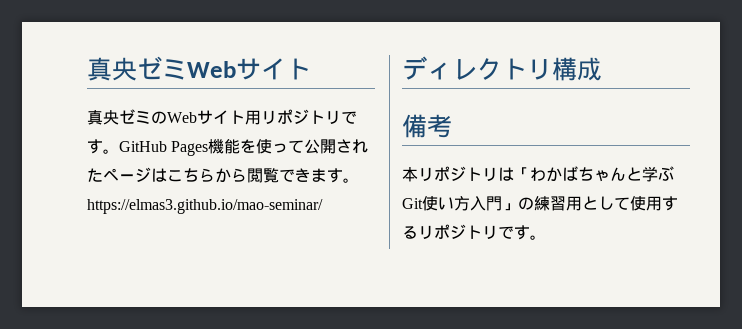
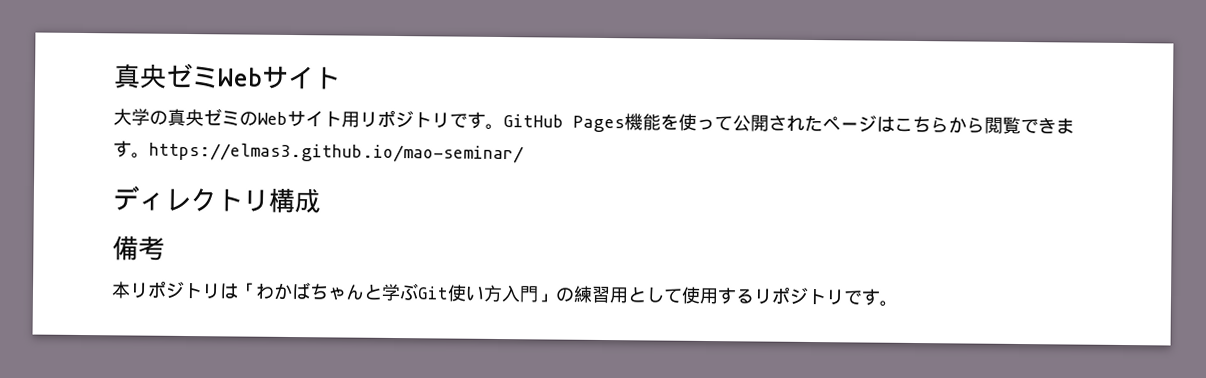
- 真央ゼミのWebサイト用リポジトリです。
+ 大学の真央ゼミのWebサイト用リポジトリです。

